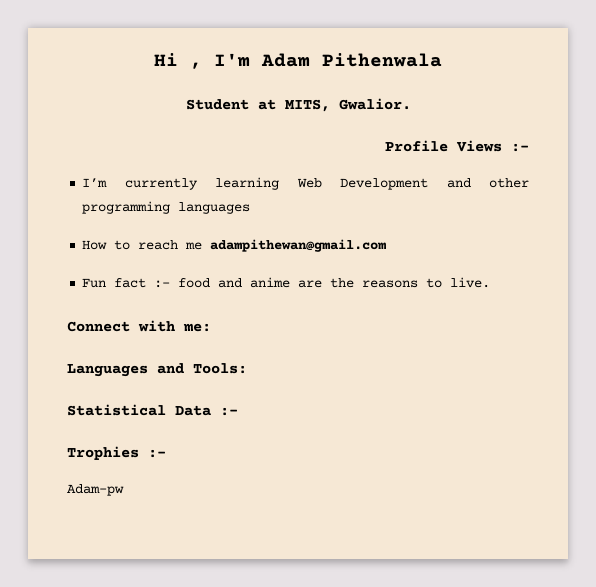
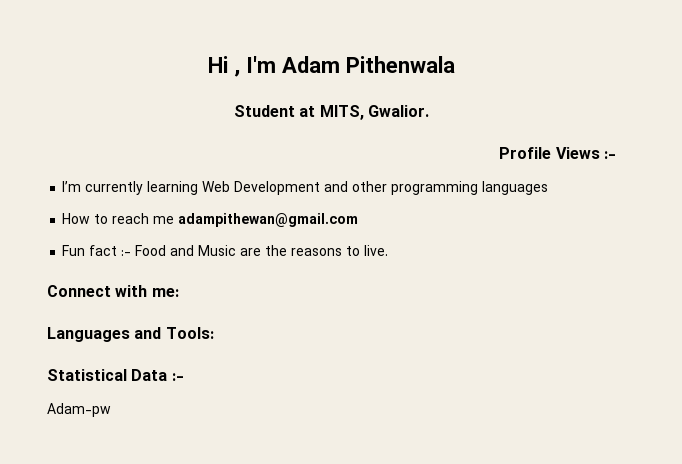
- Fun fact :- food and anime are the reasons to live.
+ Fun fact :- Food and Music are the reasons to live.
- Trophies :-

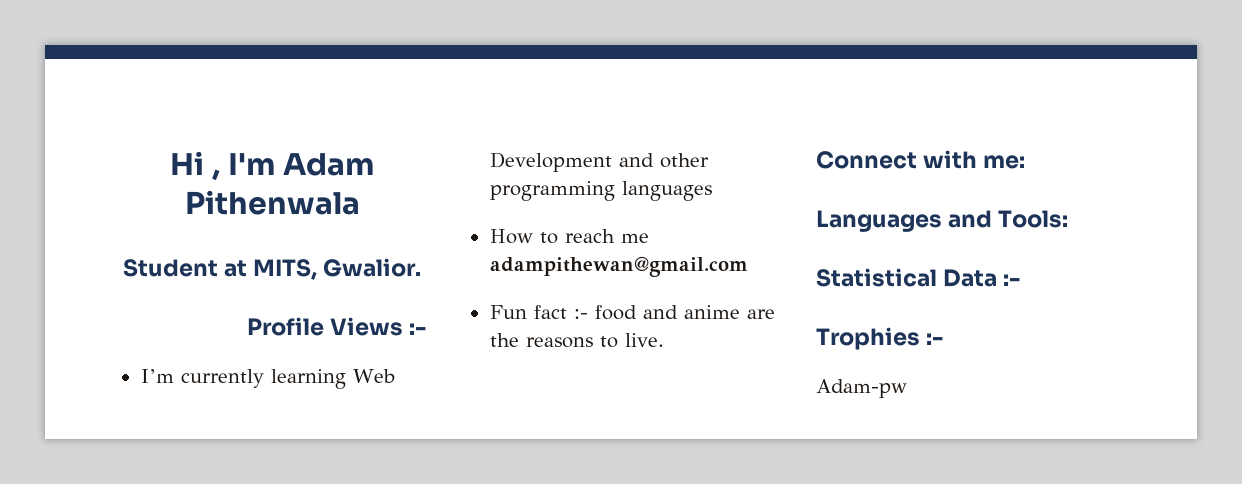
- Fun fact :- Food and Music are the reasons to live.
+ Fun fact :- food and anime are the reasons to live.
+ Trophies :-

